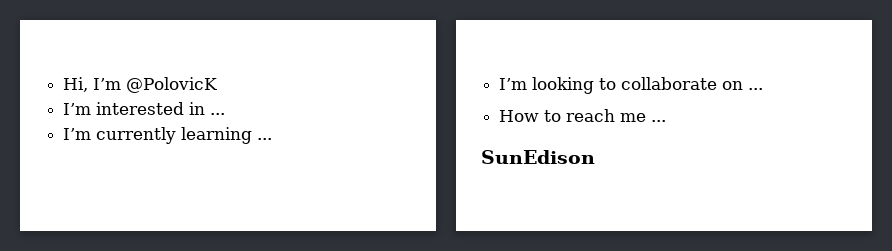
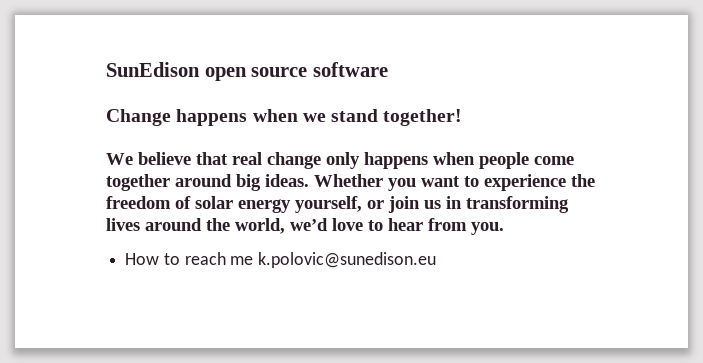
- Hi, I’m @PolovicK
- I’m interested in ...
- I’m currently learning ...
- I’m looking to collaborate on ...
+ SunEdison open source software
+ Change happens when we stand together!
+ We believe that real change only happens when people come together around big ideas. Whether you want to experience the freedom of solar energy yourself, or join us in transforming lives around the world, we’d love to hear from you.
- How to reach me ...
- SunEdison
+ How to reach me k.polovic@sunedison.eu

